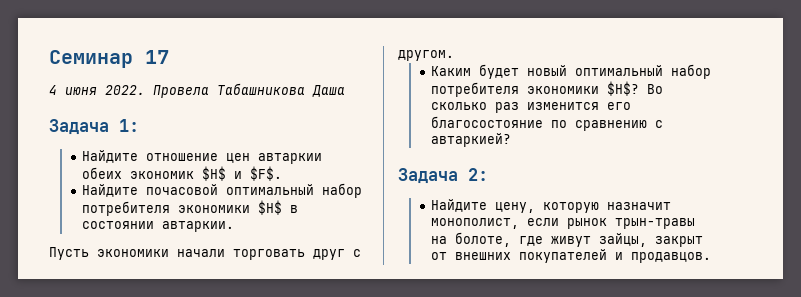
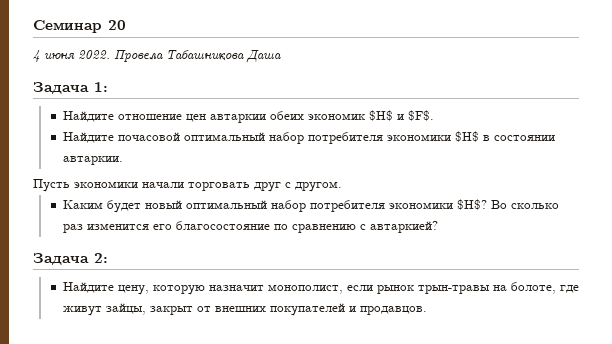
- Семинар 17
+ Семинар 20

